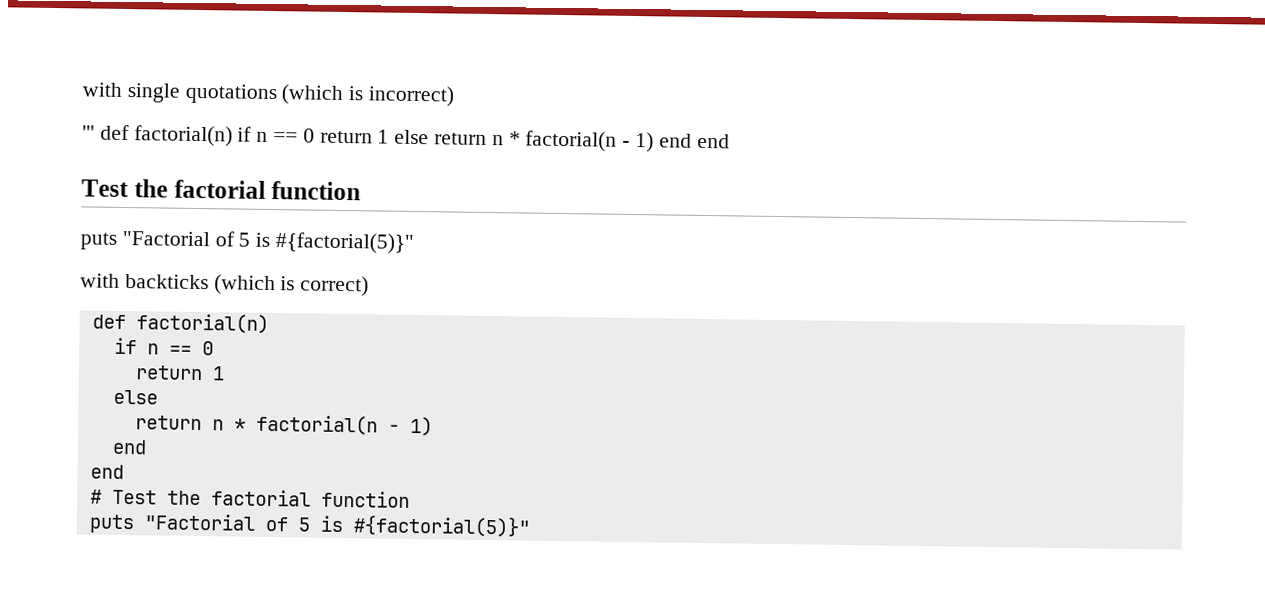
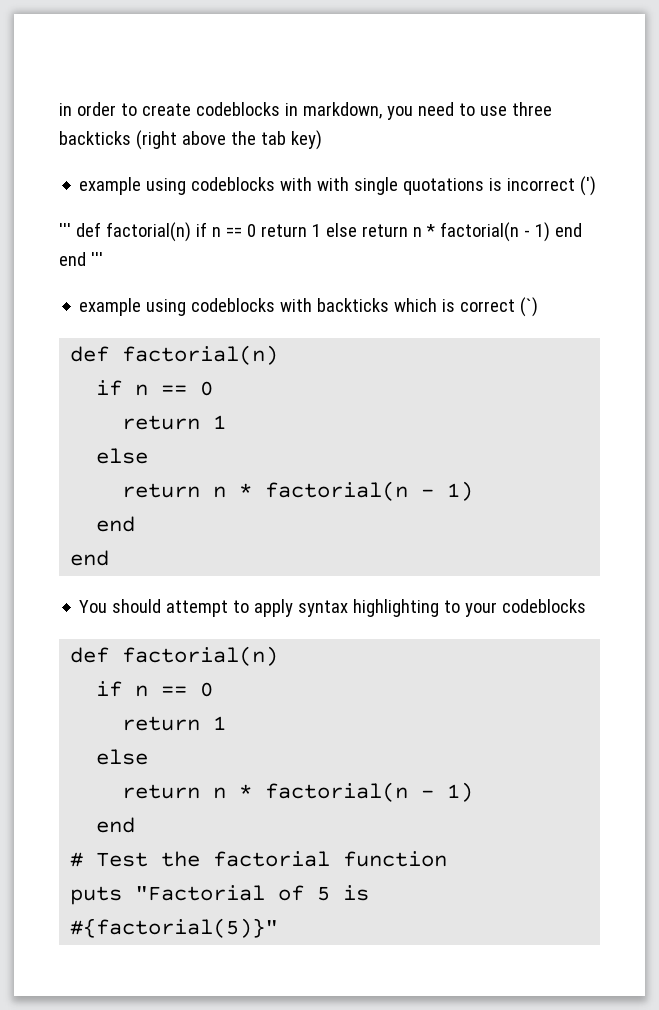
- with single quotations (which is incorrect)
+ in order to create codeblocks in markdown, you need to use three backticks (right above the tab key)
+ example using codeblocks with with single quotations is incorrect (')
- ''' def factorial(n) if n == 0 return 1 else return n * factorial(n - 1) end end
- Test the factorial function
- puts "Factorial of 5 is #{factorial(5)}"
- with backticks (which is correct)
+ ''' def factorial(n) if n == 0 return 1 else return n * factorial(n - 1) end end '''
+ example using codeblocks with backticks which is correct (`)
+ You should attempt to apply syntax highlighting to your codeblocks
+ def factorial(n)
+ if n == 0
+ return 1
+ else
+ return n * factorial(n - 1)
+ end

